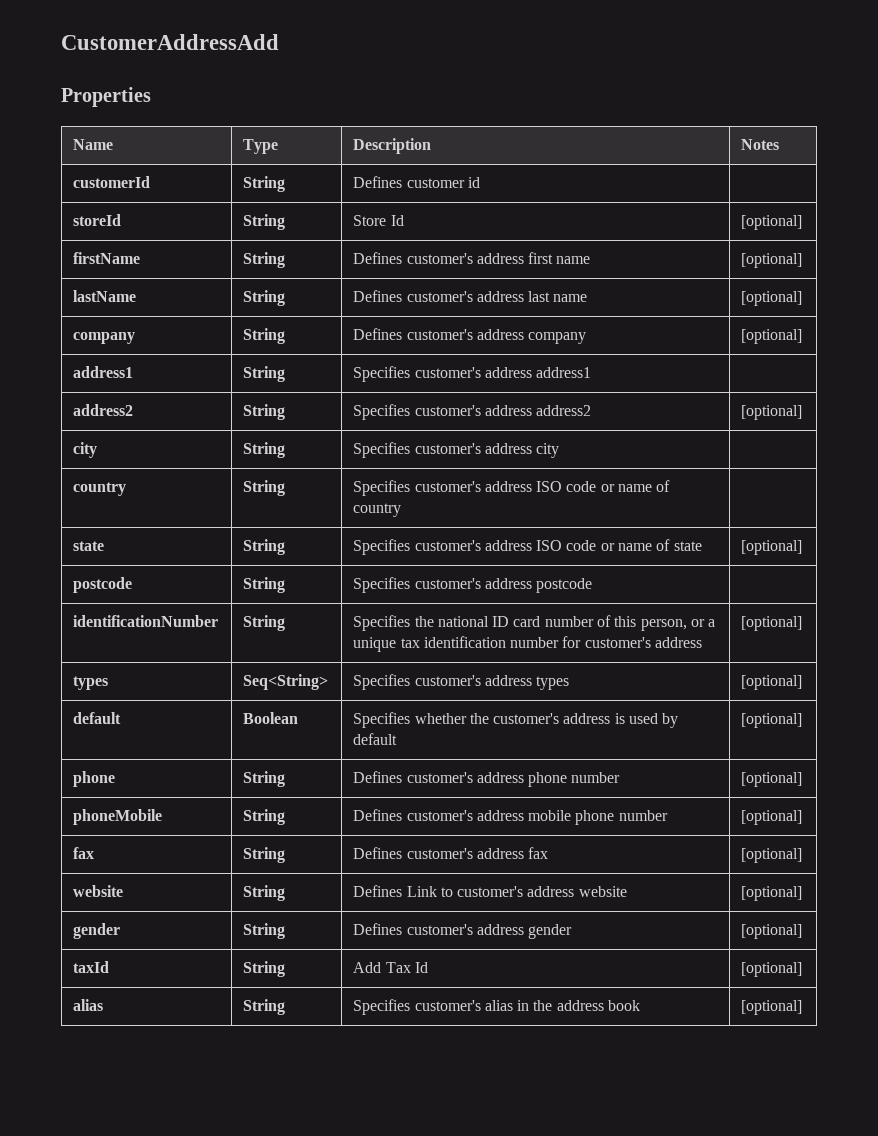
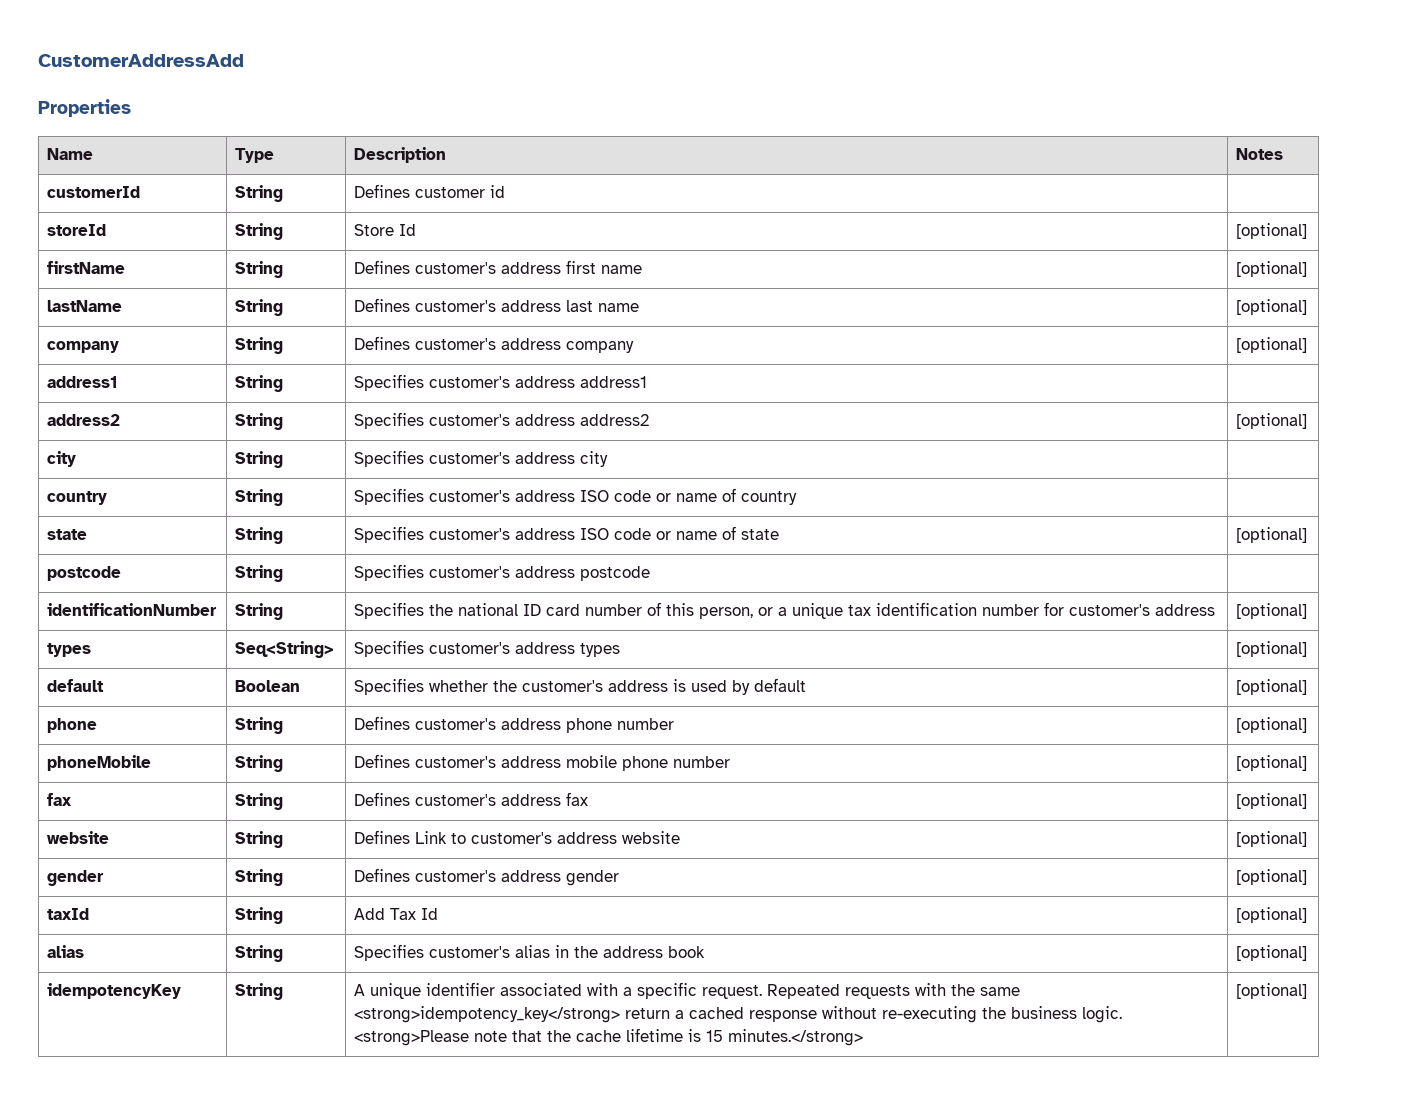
+ idempotencyKey | String | A unique identifier associated with a specific request. Repeated requests with the same <strong>idempotency_key</strong> return a cached response without re-executing the business logic. <strong>Please note that the cache lifetime is 15 minutes.</strong> | [optional]

